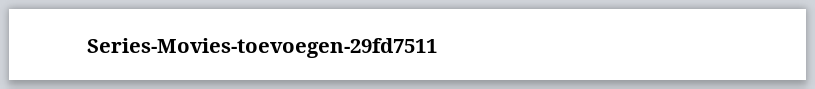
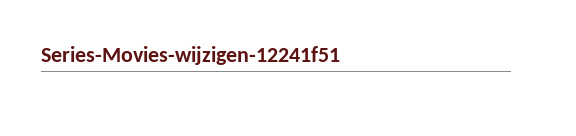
- Series-Movies-toevoegen-29fd7511
+ Series-Movies-wijzigen-12241f51

